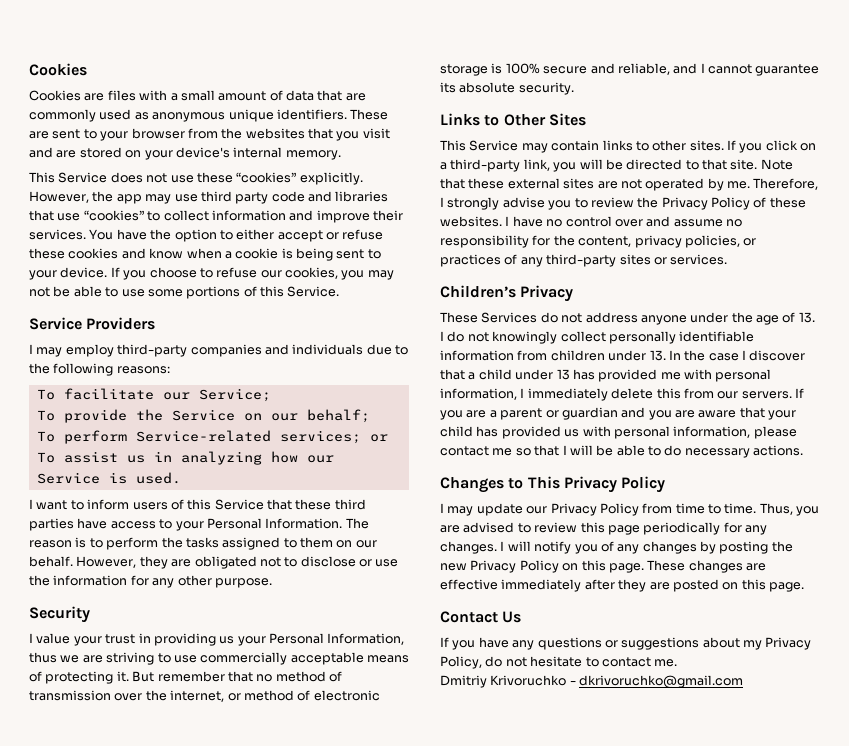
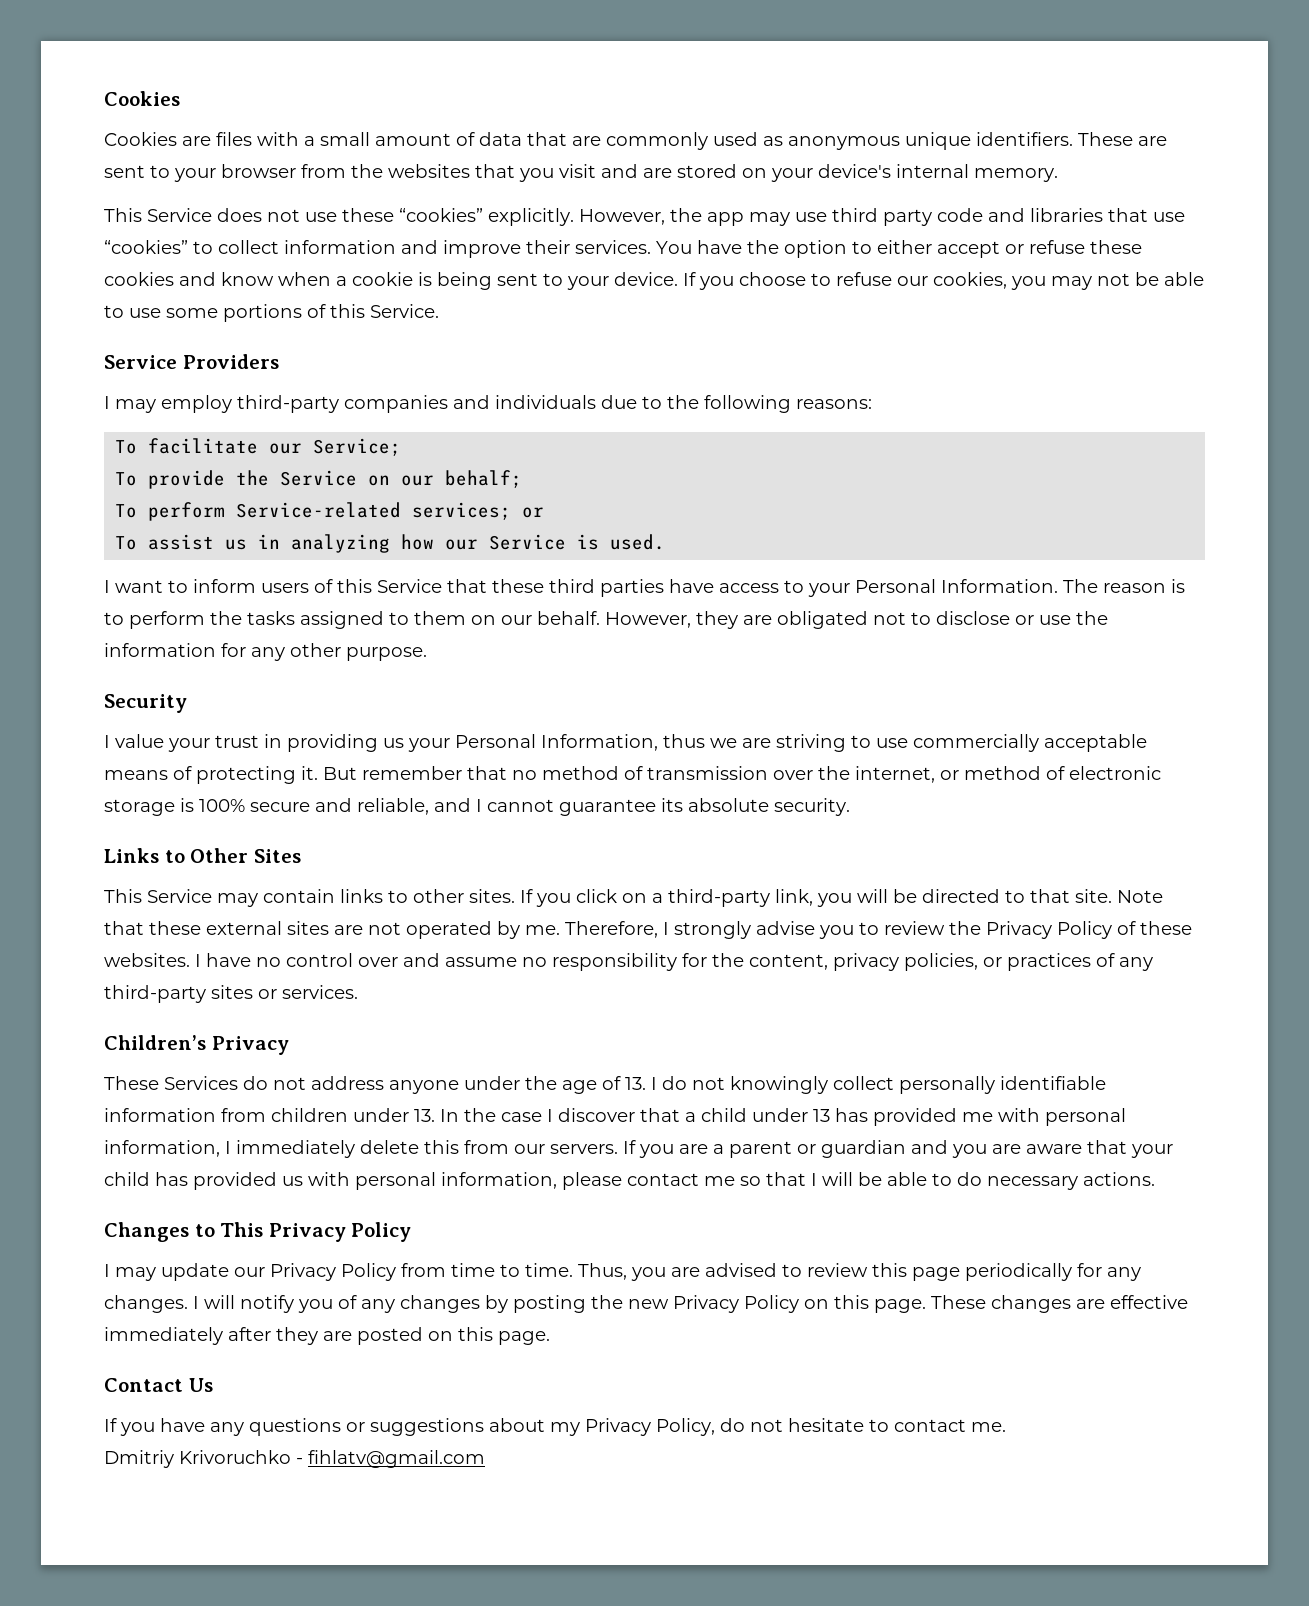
- Dmitriy Krivoruchko - dkrivoruchko@gmail.com
+ Dmitriy Krivoruchko - fihlatv@gmail.com

